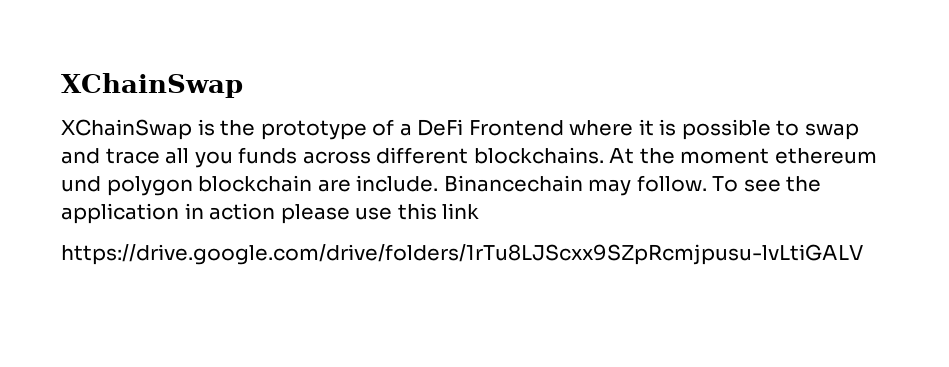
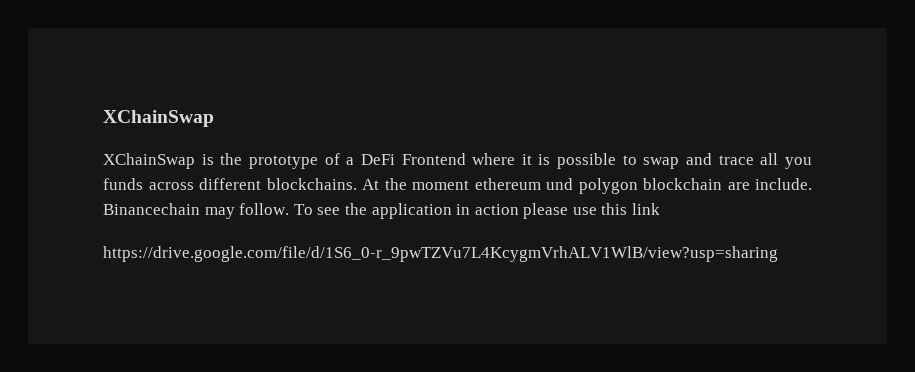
- https://drive.google.com/drive/folders/1rTu8LJScxx9SZpRcmjpusu-lvLtiGALV
+ https://drive.google.com/file/d/1S6_0-r_9pwTZVu7L4KcygmVrhALV1WlB/view?usp=sharing

